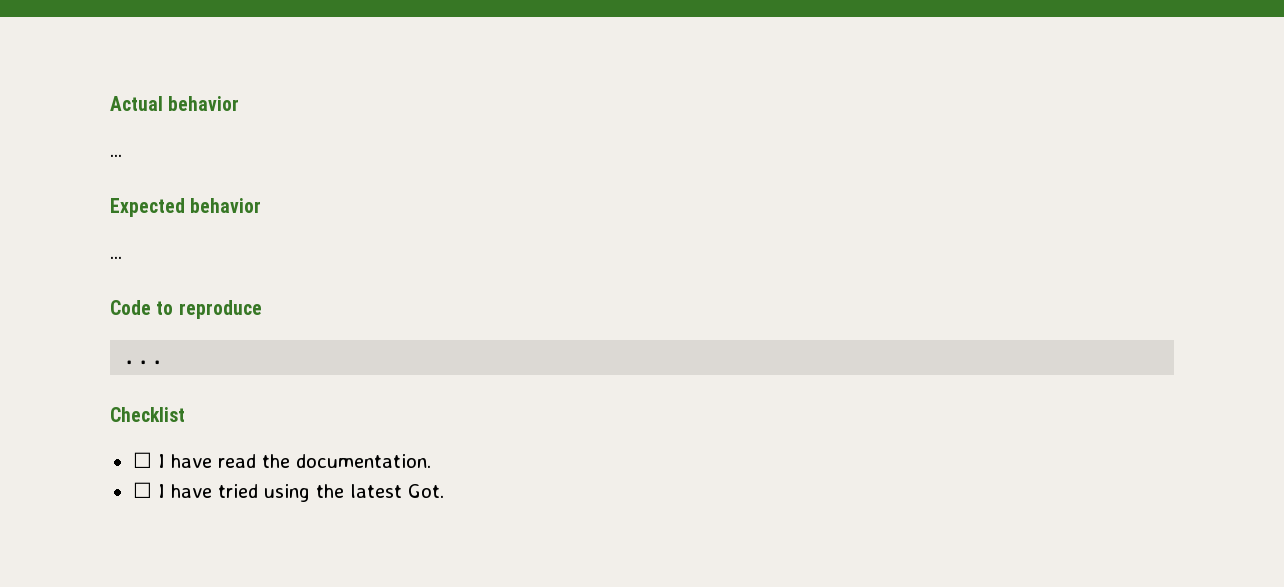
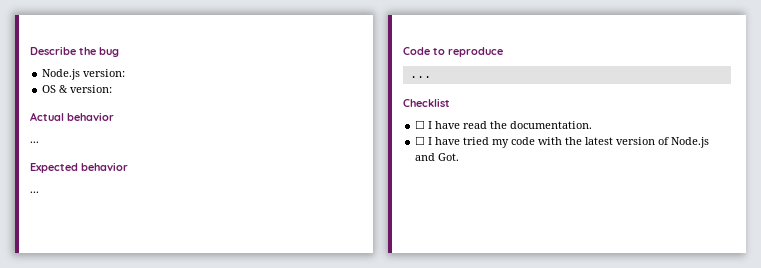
+ Describe the bug
+ Node.js version:
+ OS & version:
- ☐ I have tried using the latest Got.
+ ☐ I have tried my code with the latest version of Node.js and Got.

